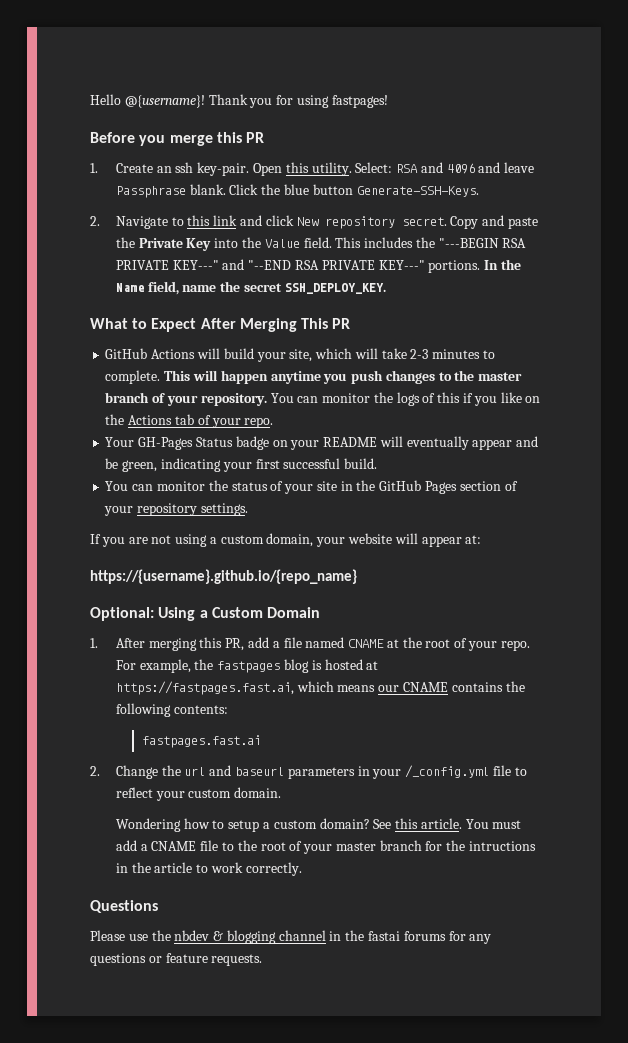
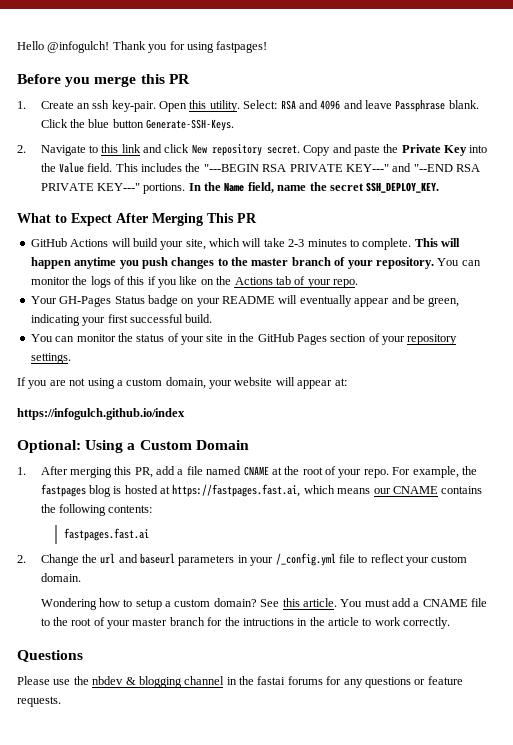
- Hello @{username}!
+ Hello @infogulch!
- https://{username}.github.io/{repo_name}
+ https://infogulch.github.io/index

